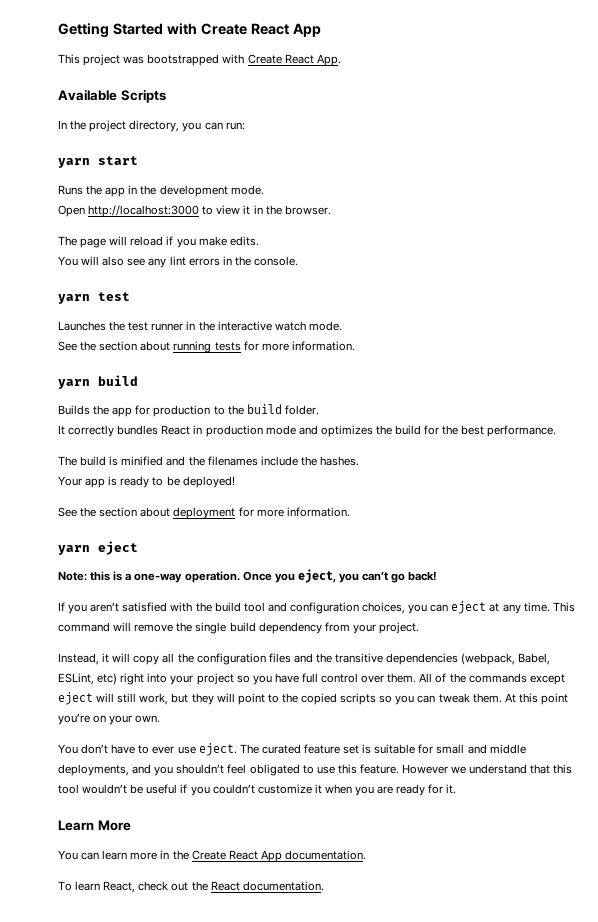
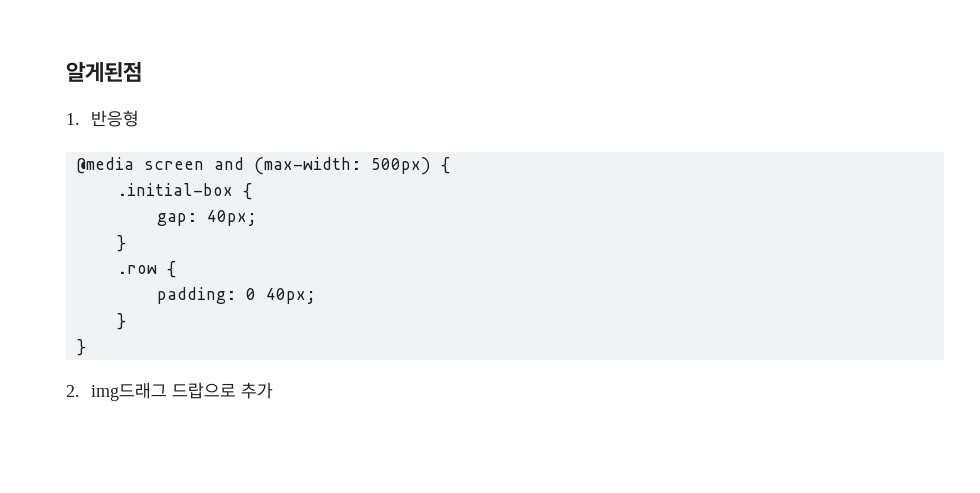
- Getting Started with Create React App
- This project was bootstrapped with Create React App.
- Available Scripts
- In the project directory, you can run:
- yarn start
- Runs the app in the development mode.
- Open http://localhost:3000 to view it in the browser.
- The page will reload if you make edits.
- You will also see any lint errors in the console.
- yarn test
- Launches the test runner in the interactive watch mode.
- See the section about running tests for more information.
- yarn build
- Builds the app for production to the build folder.
- It correctly bundles React in production mode and optimizes the build for the best performance.
- The build is minified and the filenames include the hashes.
- Your app is ready to be deployed!
- See the section about deployment for more information.
- yarn eject
- Note: this is a one-way operation. Once you eject, you can’t go back!
- If you aren’t satisfied with the build tool and configuration choices, you can eject at any time. This command will remove the single build dependency from your project.
- Instead, it will copy all the configuration files and the transitive dependencies (webpack, Babel, ESLint, etc) right into your project so you have full control over them. All of the commands except eject will still work, but they will point to the copied scripts so you can tweak them. At this point you’re on your own.
- You don’t have to ever use eject. The curated feature set is suitable for small and middle deployments, and you shouldn’t feel obligated to use this feature. However we understand that this tool wouldn’t be useful if you couldn’t customize it when you are ready for it.
- Learn More
- You can learn more in the Create React App documentation.
- To learn React, check out the React documentation.
+ 알게된점
+ 1. 반응형
+ @media screen and (max-width: 500px) {
+ .initial-box {
+ gap: 40px;
+ }
+ .row {
+ padding: 0 40px;
+ }
+ }
+ 2. img드래그 드랍으로 추가

